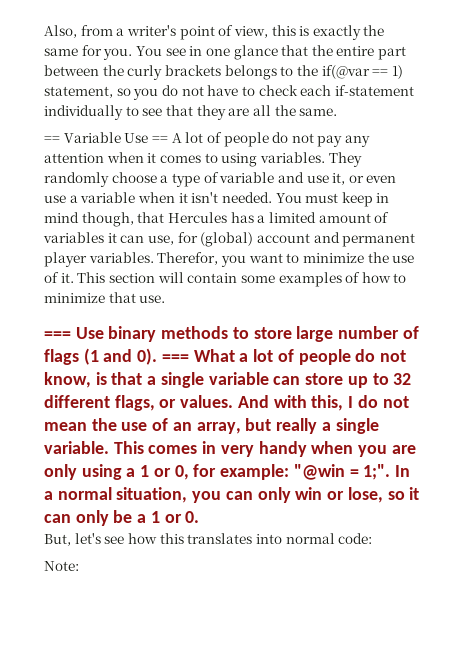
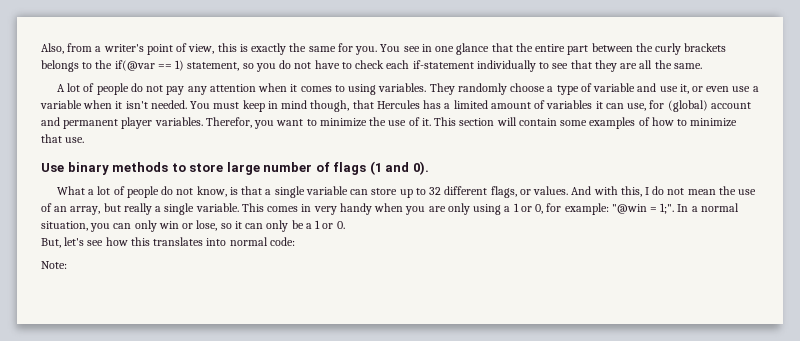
- == Variable Use == A lot of people do not pay any attention when it comes to using variables.
+ A lot of people do not pay any attention when it comes to using variables.
- === Use binary methods to store large number of flags (1 and 0). === What a lot of people do not know, is that a single variable can store up to 32 different flags, or values.
+ Use binary methods to store large number of flags (1 and 0).
+ What a lot of people do not know, is that a single variable can store up to 32 different flags, or values.

